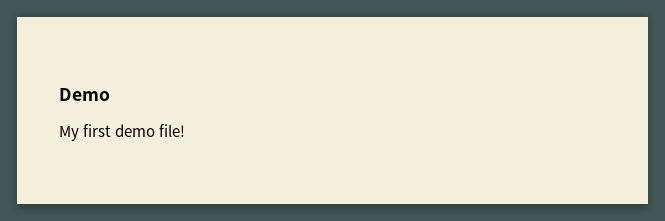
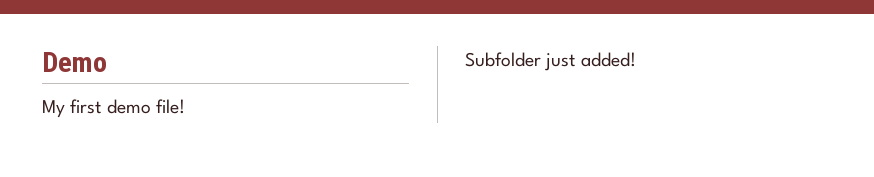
+ Subfolder just added!

